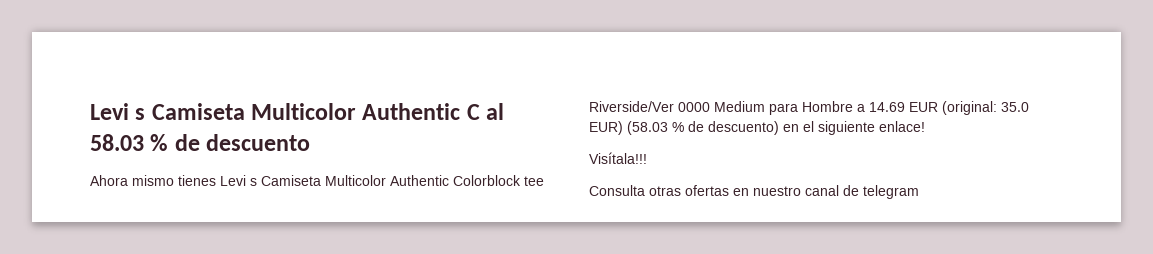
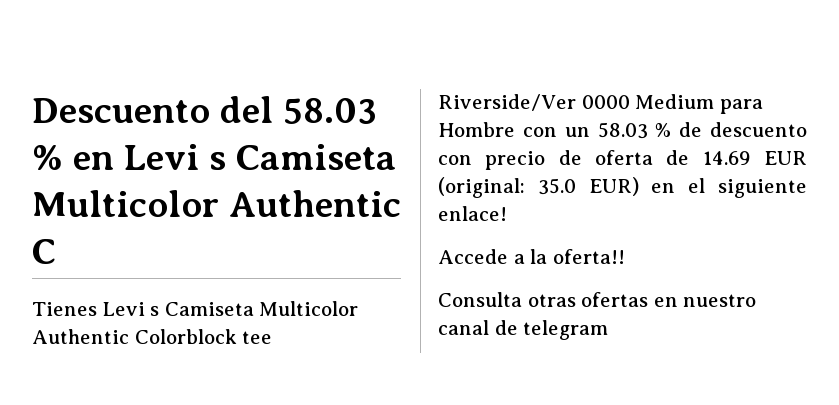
- Levi s Camiseta Multicolor Authentic C al 58.03 % de descuento
- Ahora mismo tienes Levi s Camiseta Multicolor Authentic Colorblock tee Riverside/Ver 0000 Medium para Hombre a 14.69 EUR (original: 35.0 EUR) (58.03 % de descuento) en el siguiente enlace!
+ Descuento del 58.03 % en Levi s Camiseta Multicolor Authentic C
+ Tienes Levi s Camiseta Multicolor Authentic Colorblock tee Riverside/Ver 0000 Medium para Hombre con un 58.03 % de descuento con precio de oferta de 14.69 EUR (original: 35.0 EUR) en el siguiente enlace!
- Visítala!!!
+ Accede a la oferta!!

